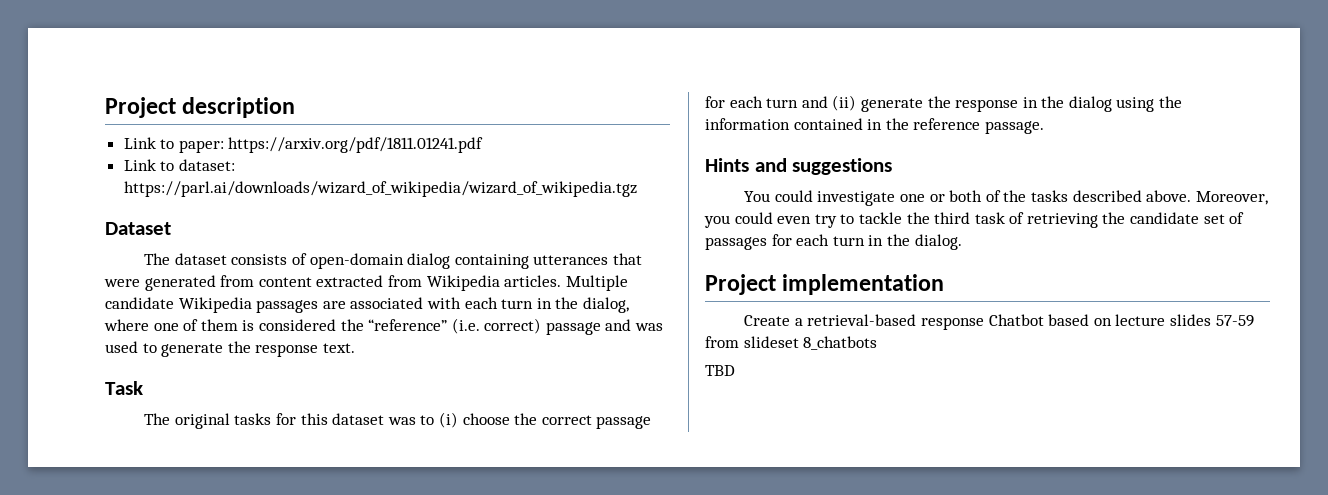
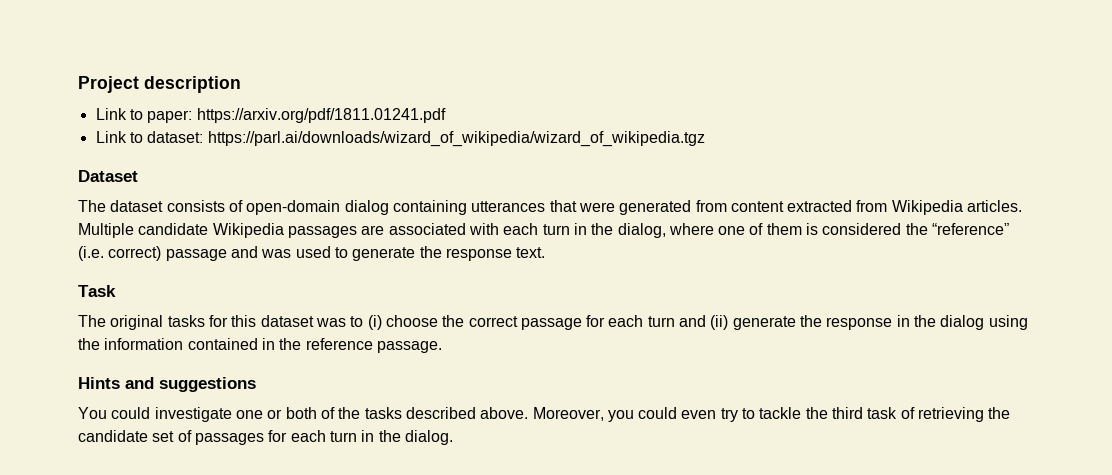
- Project implementation
- Create a retrieval-based response Chatbot based on lecture slides 57-59 from slideset 8_chatbots
- TBD

